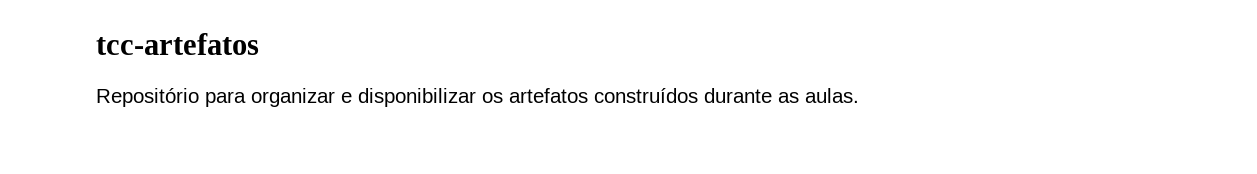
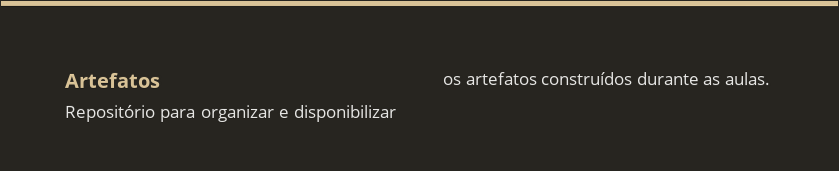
- tcc-artefatos
+ Artefatos

